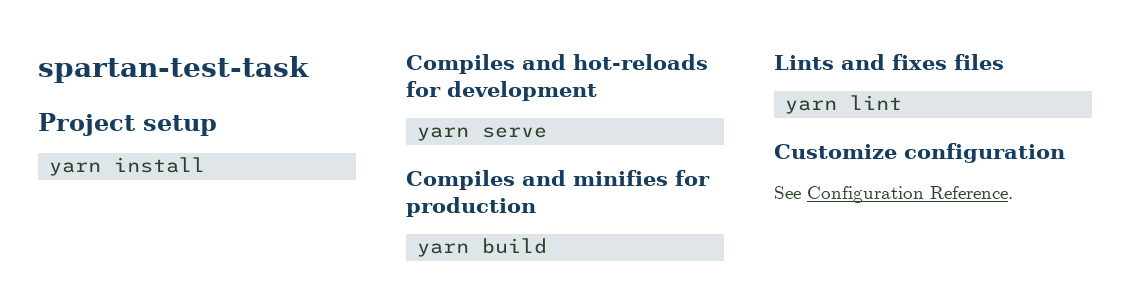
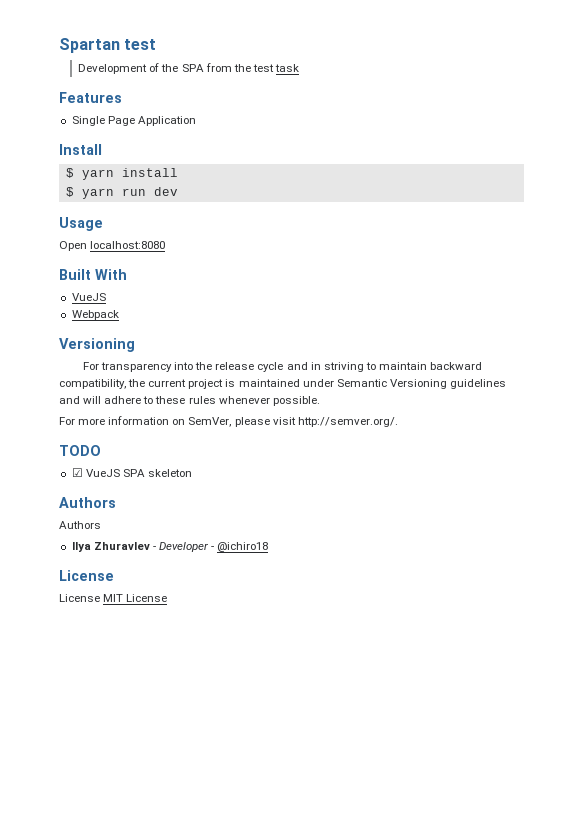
- spartan-test-task
- Project setup
- yarn install
- Compiles and hot-reloads for development
- yarn serve
- Compiles and minifies for production
- yarn build
- Lints and fixes files
- yarn lint
- Customize configuration
- See Configuration Reference.
+ Spartan test
+ Development of the SPA from the test task
+ Features
+ Single Page Application
+ Install
+ $ yarn install
+ $ yarn run dev
+ Usage
+ Open localhost:8080
+ Built With
+ VueJS
+ Webpack
+ Versioning
+ For transparency into the release cycle and in striving to maintain backward compatibility, the current project is maintained under Semantic Versioning guidelines and will adhere to these rules whenever possible.
+ For more information on SemVer, please visit http://semver.org/.
+ TODO
+ ☑ VueJS SPA skeleton
+ Authors
+ Authors
+ Ilya Zhuravlev - Developer - @ichiro18
+ License
+ License MIT License

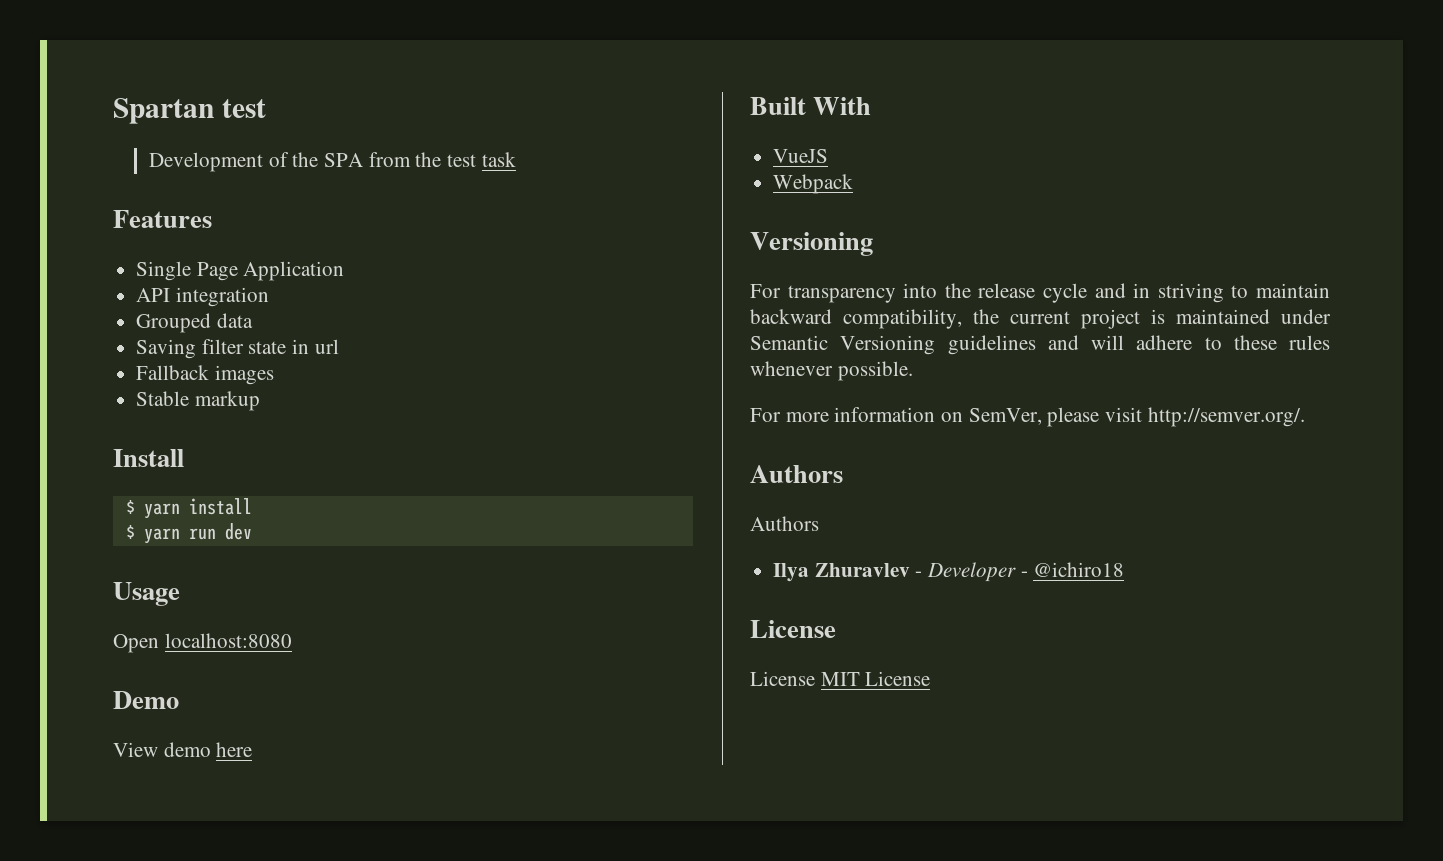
+ API integration
+ Grouped data
+ Saving filter state in url
+ Fallback images
+ Stable markup
+ Demo
+ View demo here
- TODO
- ☑ VueJS SPA skeleton

